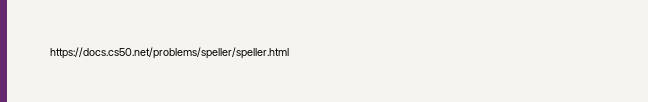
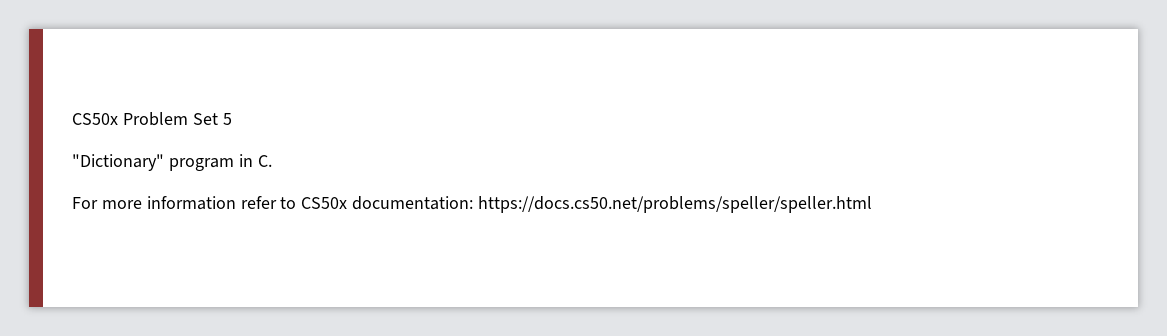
- https://docs.cs50.net/problems/speller/speller.html
+ CS50x Problem Set 5
+ "Dictionary" program in C.
+ For more information refer to CS50x documentation: https://docs.cs50.net/problems/speller/speller.html

